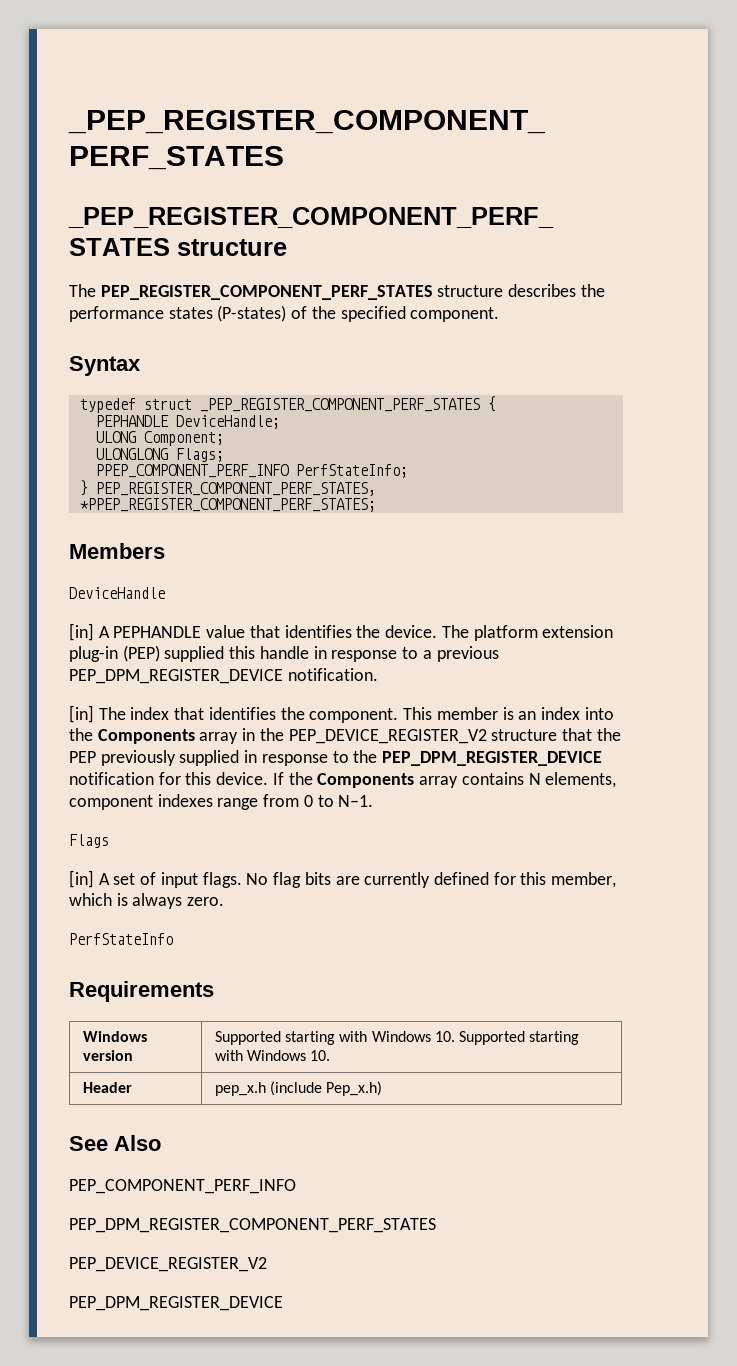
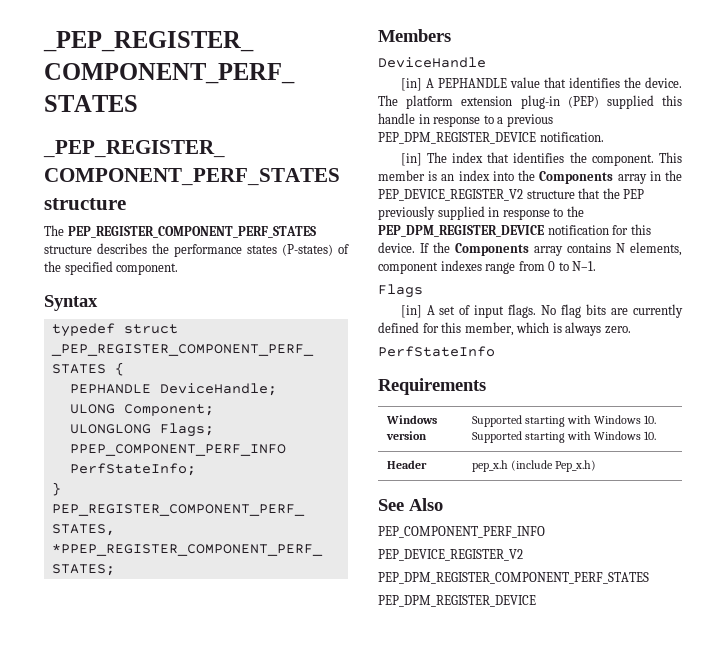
  PEP_COMPONENT_PERF_INFO
+ PEP_DEVICE_REGISTER_V2
  PEP_DPM_REGISTER_COMPONENT_PERF_STATES
- PEP_DEVICE_REGISTER_V2

